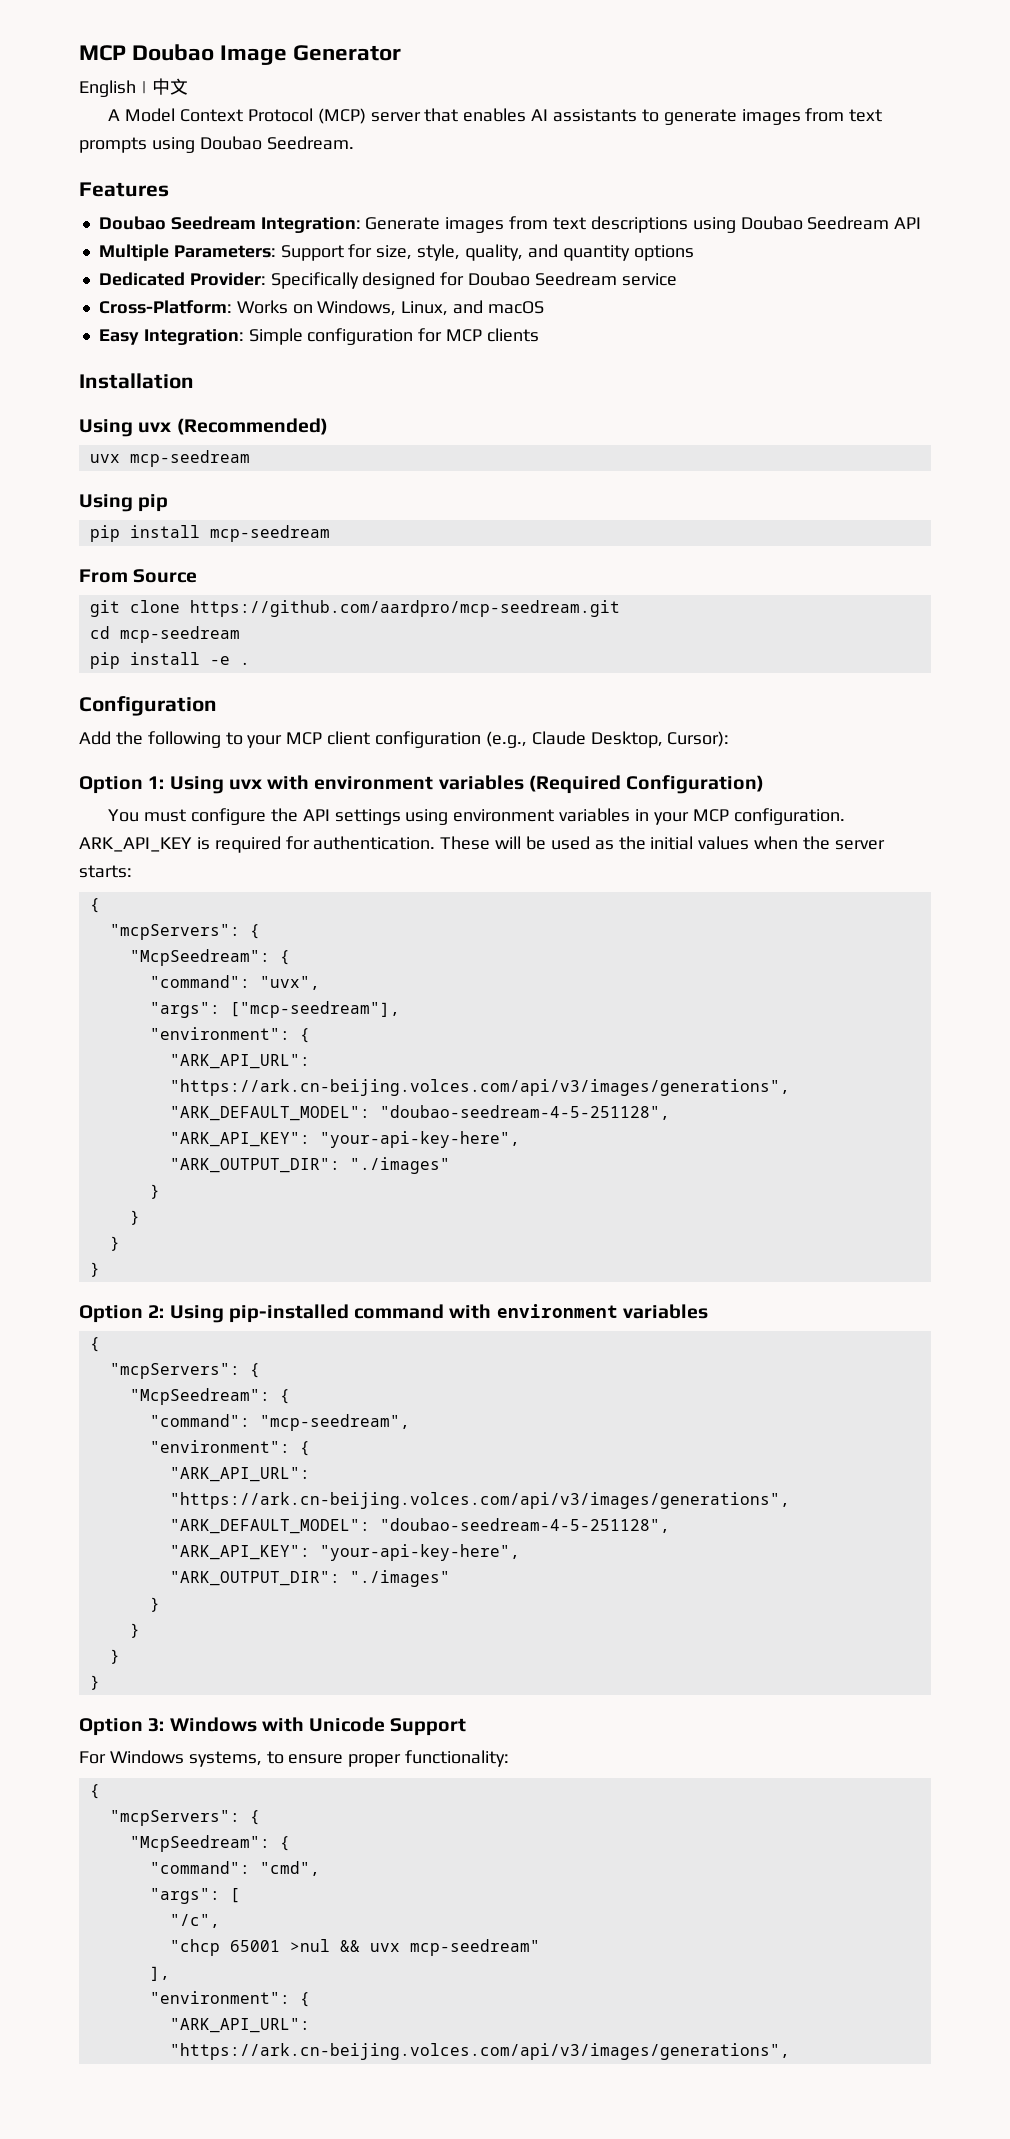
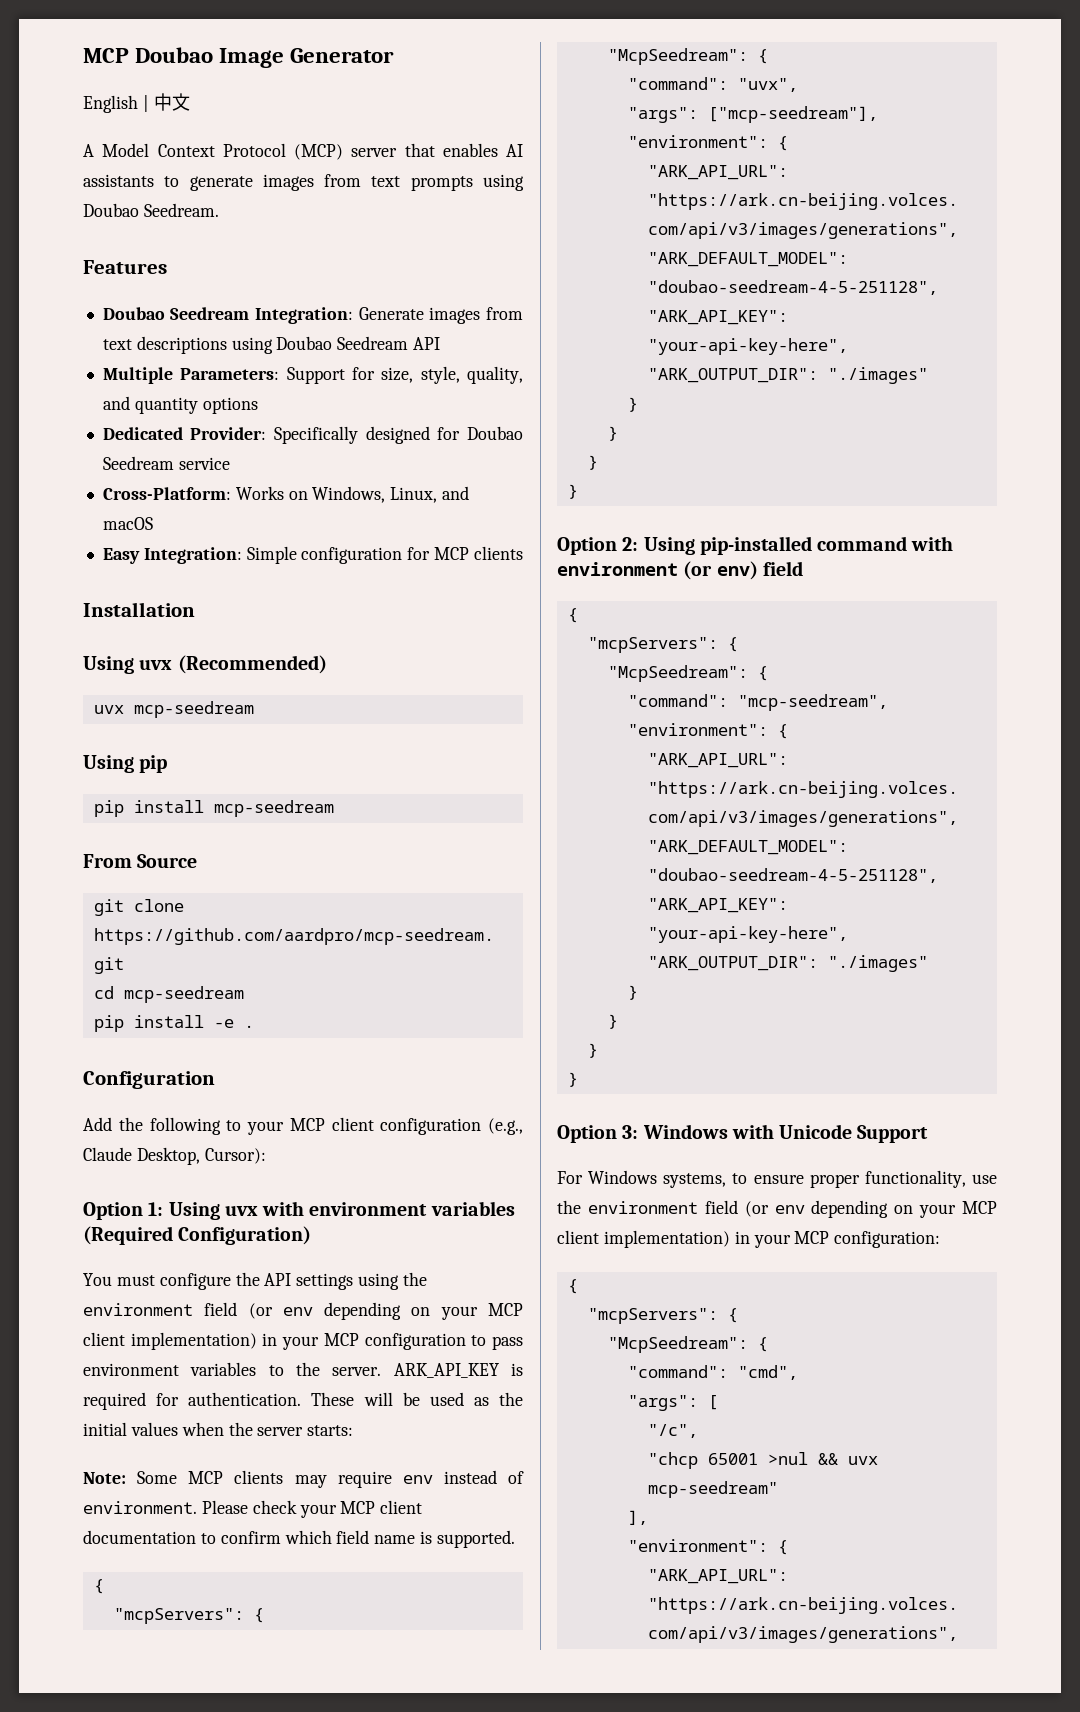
- You must configure the API settings using environment variables in your MCP configuration.
+ You must configure the API settings using the environment field (or env depending on your MCP client implementation) in your MCP configuration to pass environment variables to the server.
+ Note: Some MCP clients may require env instead of environment. Please check your MCP client documentation to confirm which field name is supported.
- Option 2: Using pip-installed command with environment variables
+ Option 2: Using pip-installed command with environment (or env) field
- For Windows systems, to ensure proper functionality:
+ For Windows systems, to ensure proper functionality, use the environment field (or env depending on your MCP client implementation) in your MCP configuration:

